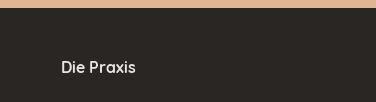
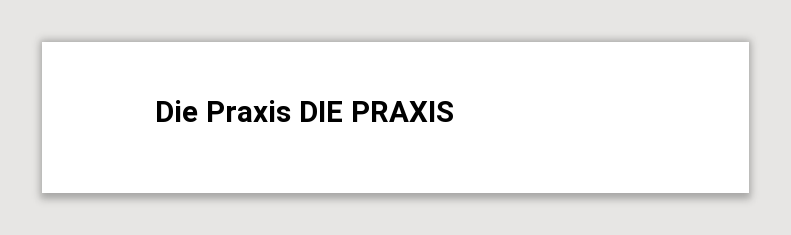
- Die Praxis
+ Die Praxis DIE PRAXIS

